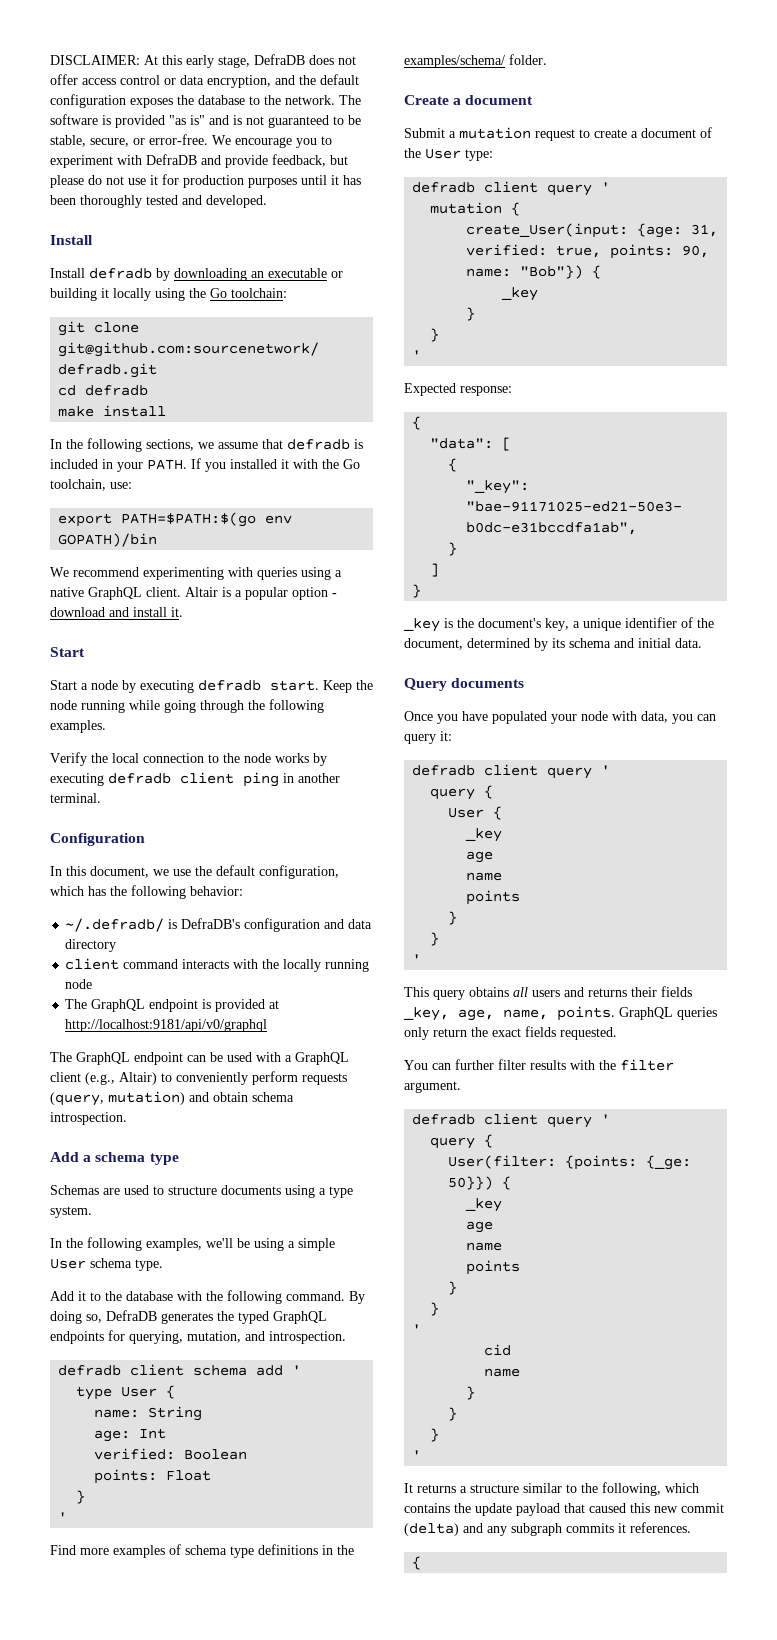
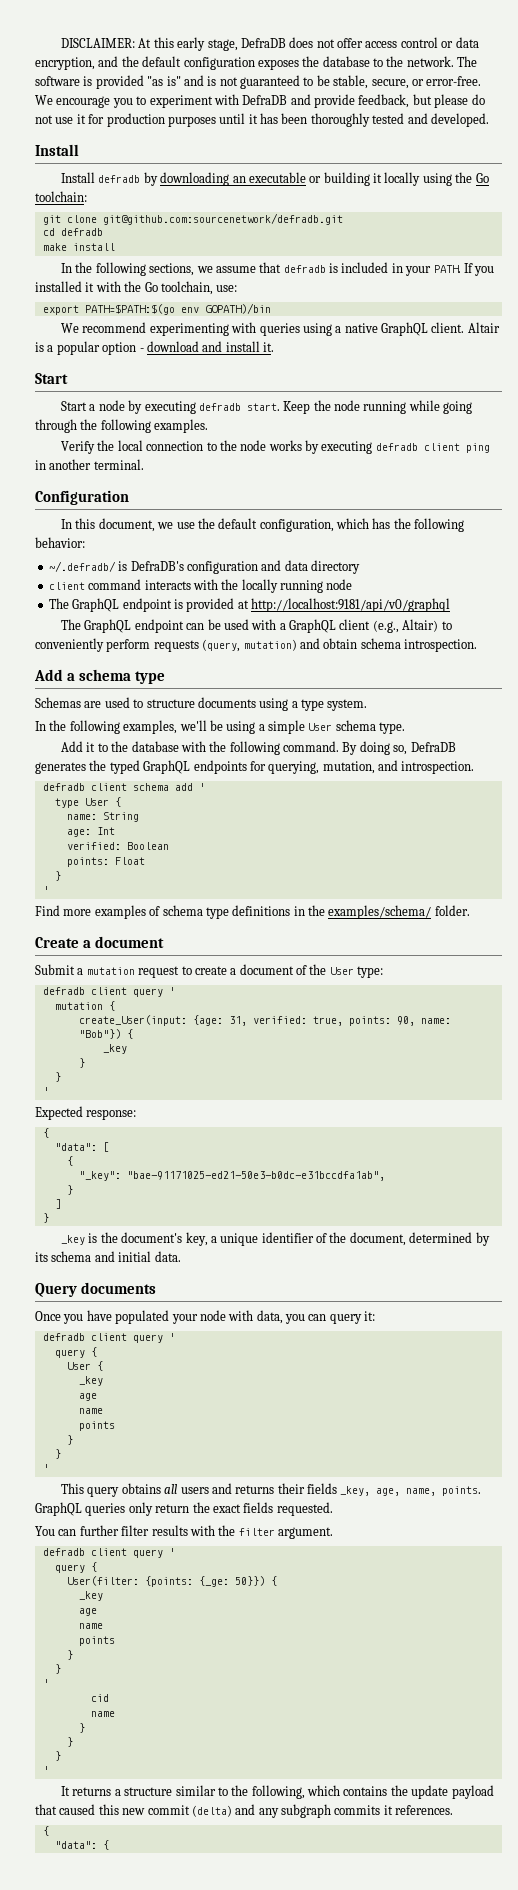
+ "data": {

